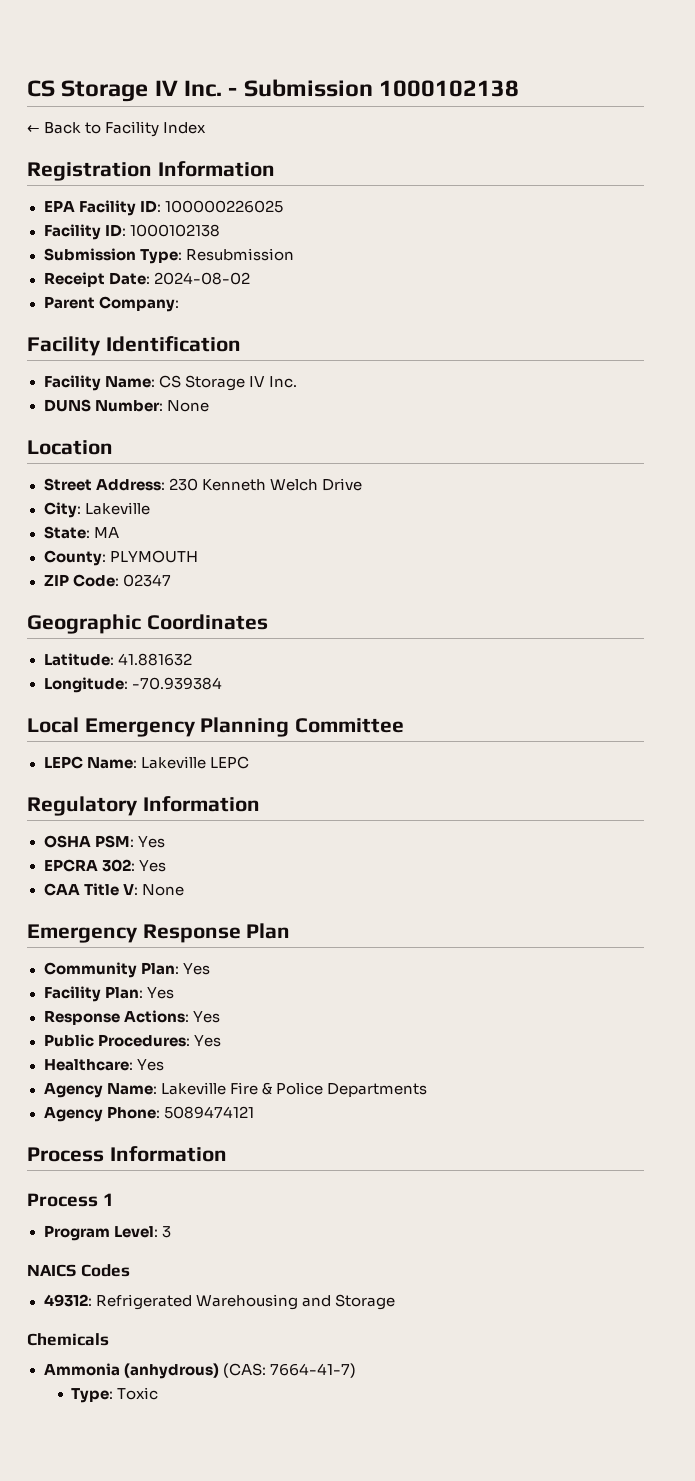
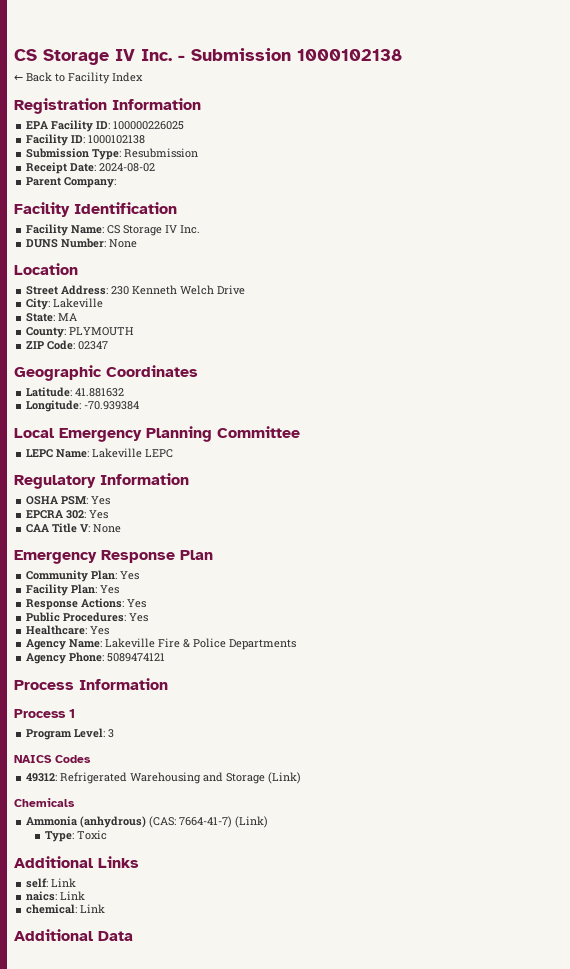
- 49312: Refrigerated Warehousing and Storage
+ 49312: Refrigerated Warehousing and Storage (Link)
- Ammonia (anhydrous) (CAS: 7664-41-7)
+ Ammonia (anhydrous) (CAS: 7664-41-7) (Link)
+ Additional Links
+ self: Link
+ naics: Link
+ chemical: Link
+ Additional Data

